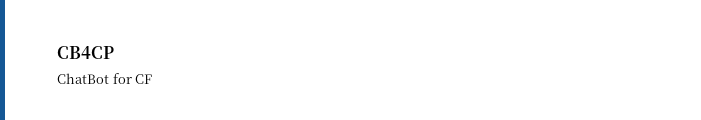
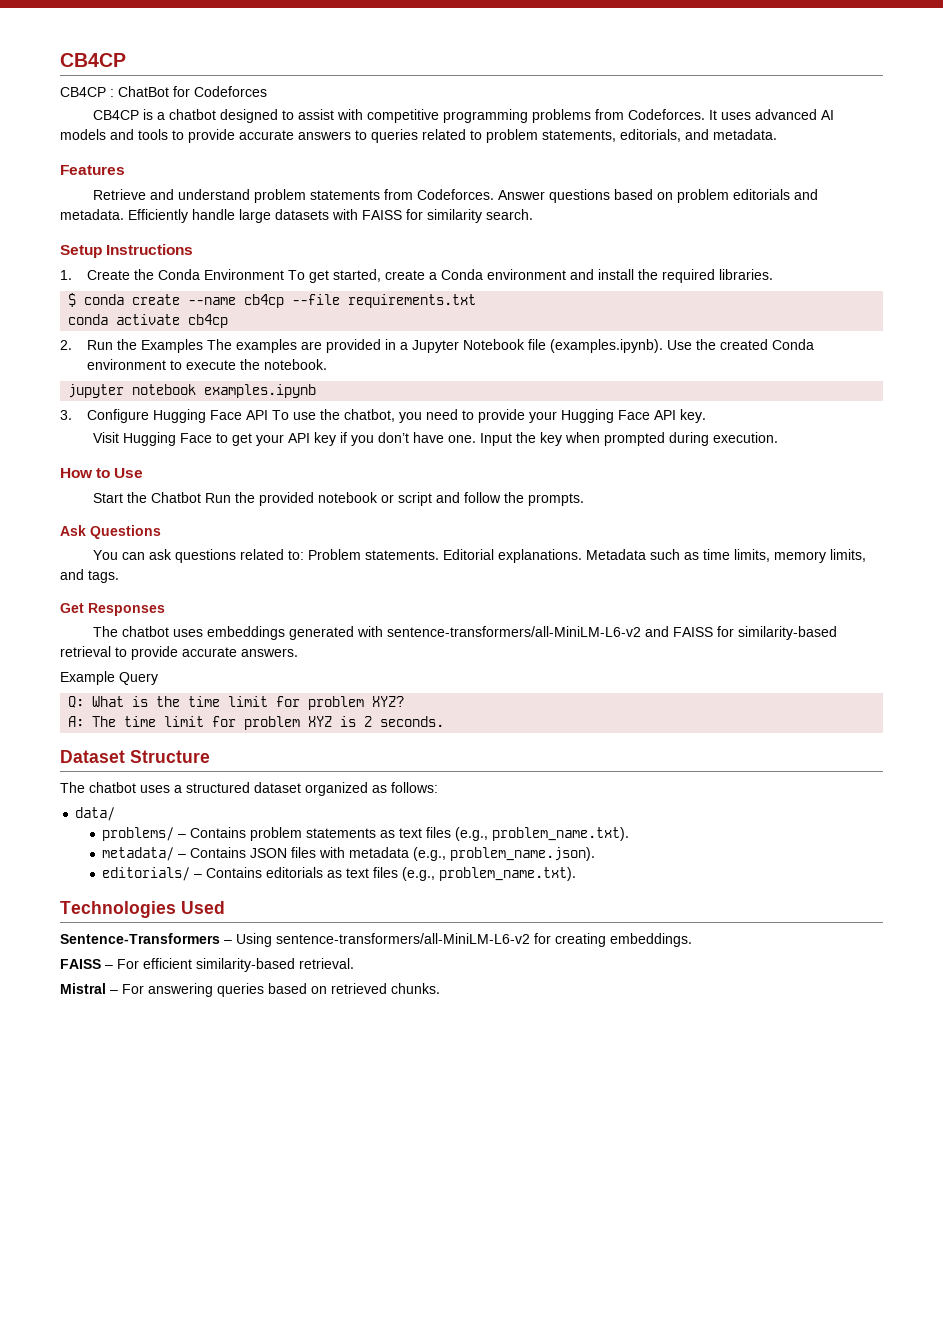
- ChatBot for CF
+ CB4CP : ChatBot for Codeforces
+ CB4CP is a chatbot designed to assist with competitive programming problems from Codeforces. It uses advanced AI models and tools to provide accurate answers to queries related to problem statements, editorials, and metadata.
+ Features
+ Retrieve and understand problem statements from Codeforces. Answer questions based on problem editorials and metadata. Efficiently handle large datasets with FAISS for similarity search.
+ Setup Instructions
+ 1. Create the Conda Environment To get started, create a Conda environment and install the required libraries.
+ $ conda create --name cb4cp --file requirements.txt
+ conda activate cb4cp
+ 2. Run the Examples The examples are provided in a Jupyter Notebook file (examples.ipynb). Use the created Conda environment to execute the notebook.
+ jupyter notebook examples.ipynb
+ 3. Configure Hugging Face API To use the chatbot, you need to provide your Hugging Face API key.
+ Visit Hugging Face to get your API key if you don’t have one. Input the key when prompted during execution.
+ How to Use
+ Start the Chatbot Run the provided notebook or script and follow the prompts.
+ Ask Questions
+ You can ask questions related to: Problem statements. Editorial explanations. Metadata such as time limits, memory limits, and tags.
+ Get Responses
+ The chatbot uses embeddings generated with sentence-transformers/all-MiniLM-L6-v2 and FAISS for similarity-based retrieval to provide accurate answers.
+ Example Query
+ Q: What is the time limit for problem XYZ?
+ A: The time limit for problem XYZ is 2 seconds.
+ Dataset Structure
+ The chatbot uses a structured dataset organized as follows:
+ data/
+ problems/ – Contains problem statements as text files (e.g., problem_name.txt).
+ metadata/ – Contains JSON files with metadata (e.g., problem_name.json).
+ editorials/ – Contains editorials as text files (e.g., problem_name.txt).
+ Technologies Used
+ Sentence-Transformers – Using sentence-transformers/all-MiniLM-L6-v2 for creating embeddings.
+ FAISS – For efficient similarity-based retrieval.
+ Mistral – For answering queries based on retrieved chunks.

